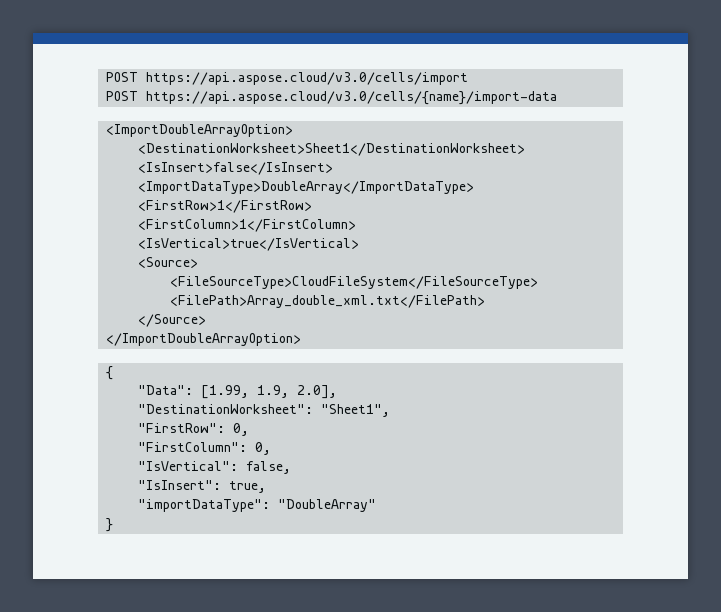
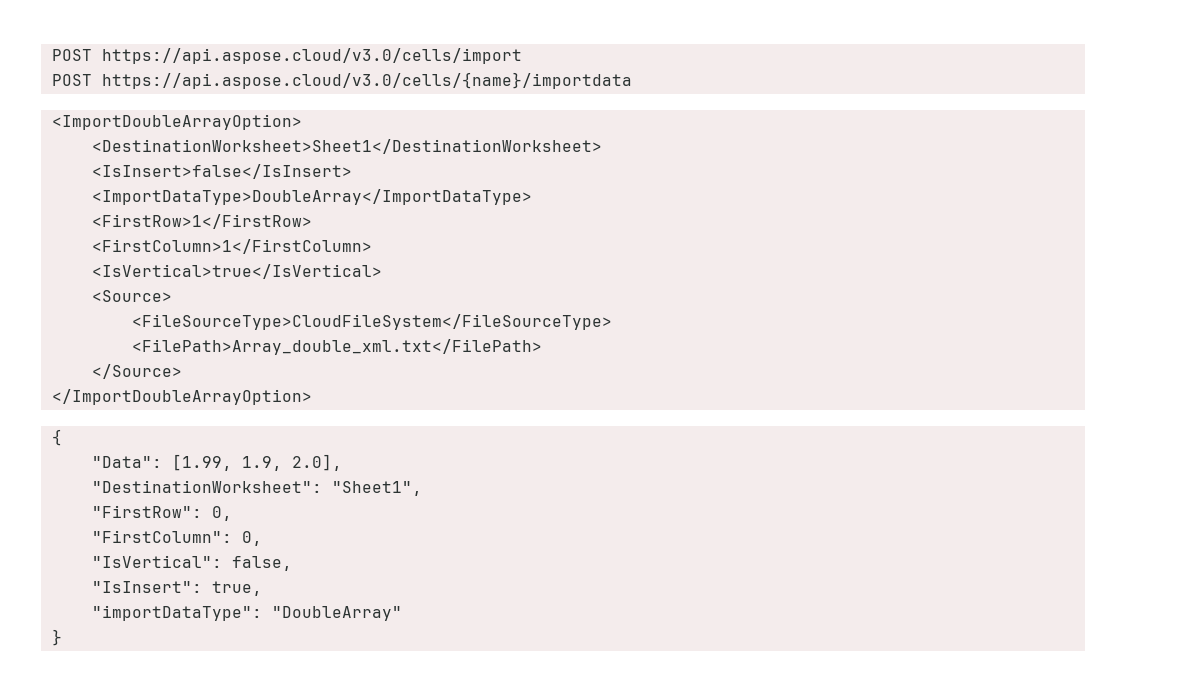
- POST https://api.aspose.cloud/v3.0/cells/{name}/import-data
+ POST https://api.aspose.cloud/v3.0/cells/{name}/importdata

